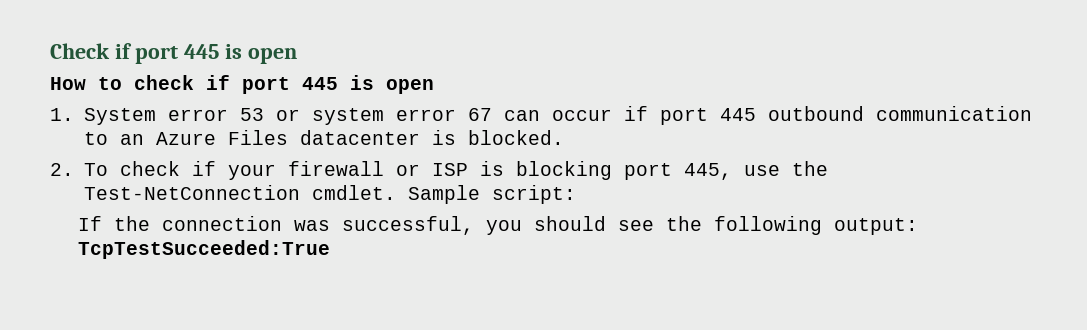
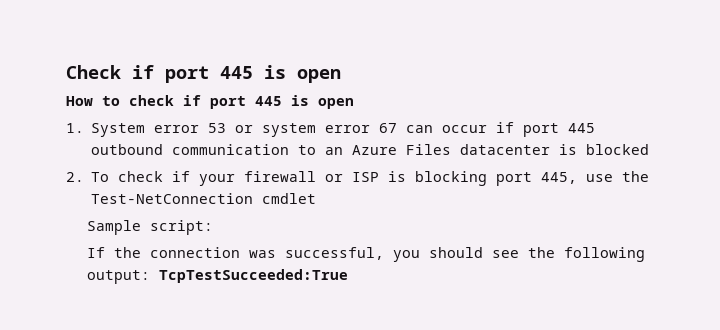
- 1. System error 53 or system error 67 can occur if port 445 outbound communication to an Azure Files datacenter is blocked.
+ 1. System error 53 or system error 67 can occur if port 445 outbound communication to an Azure Files datacenter is blocked
- 2. To check if your firewall or ISP is blocking port 445, use the Test-NetConnection cmdlet. Sample script:
+ 2. To check if your firewall or ISP is blocking port 445, use the Test-NetConnection cmdlet
+ Sample script:

